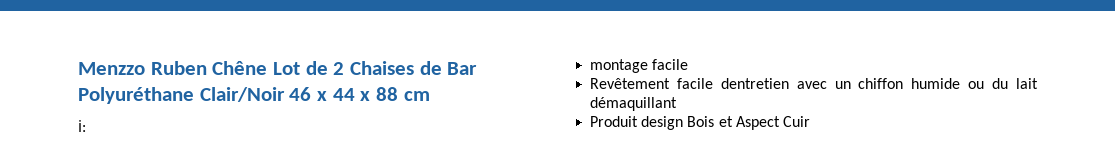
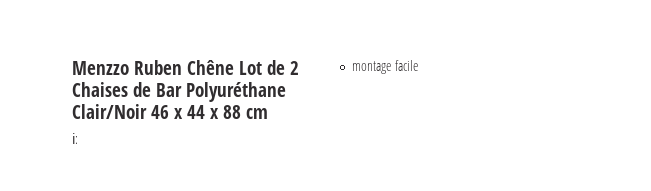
- Revêtement facile dentretien avec un chiffon humide ou du lait démaquillant
- Produit design Bois et Aspect Cuir

